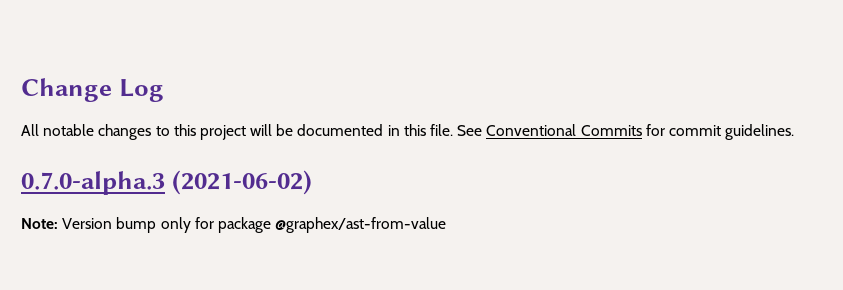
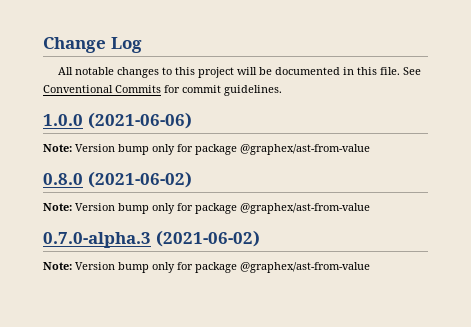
+ 1.0.0 (2021-06-06)
+ Note: Version bump only for package @graphex/ast-from-value
+ 0.8.0 (2021-06-02)
+ Note: Version bump only for package @graphex/ast-from-value

